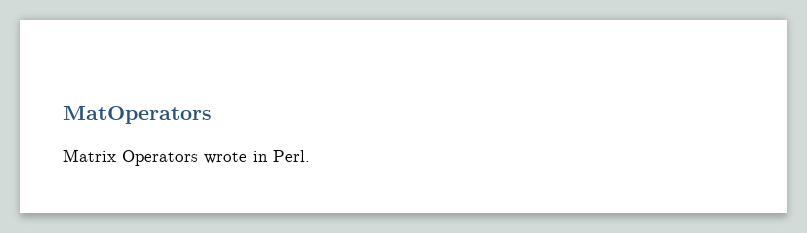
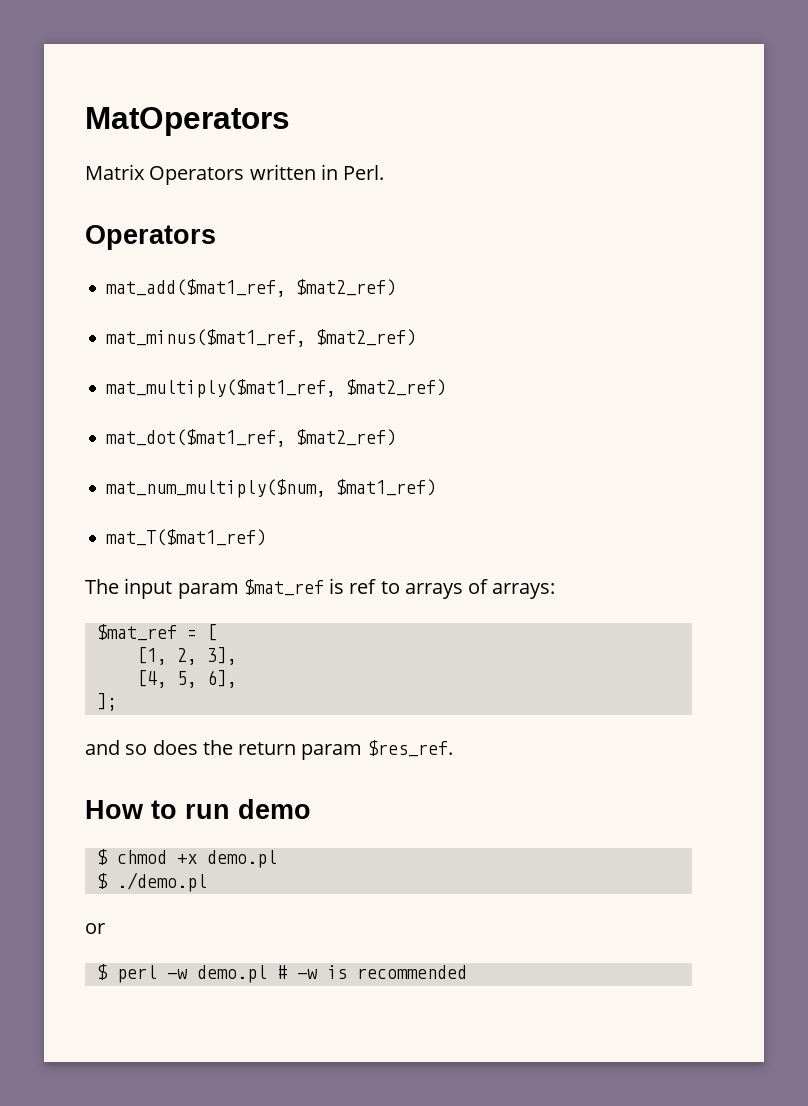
- Matrix Operators wrote in Perl.
+ Matrix Operators written in Perl.
+ Operators
+ mat_add($mat1_ref, $mat2_ref)
+ mat_minus($mat1_ref, $mat2_ref)
+ mat_multiply($mat1_ref, $mat2_ref)
+ mat_dot($mat1_ref, $mat2_ref)
+ mat_num_multiply($num, $mat1_ref)
+ mat_T($mat1_ref)
+ The input param $mat_ref is ref to arrays of arrays:
+ $mat_ref = [
+ [1, 2, 3],
+ [4, 5, 6],
+ ];
+ and so does the return param $res_ref.
+ How to run demo
+ $ chmod +x demo.pl
+ $ ./demo.pl
+ or
+ $ perl -w demo.pl # -w is recommended

